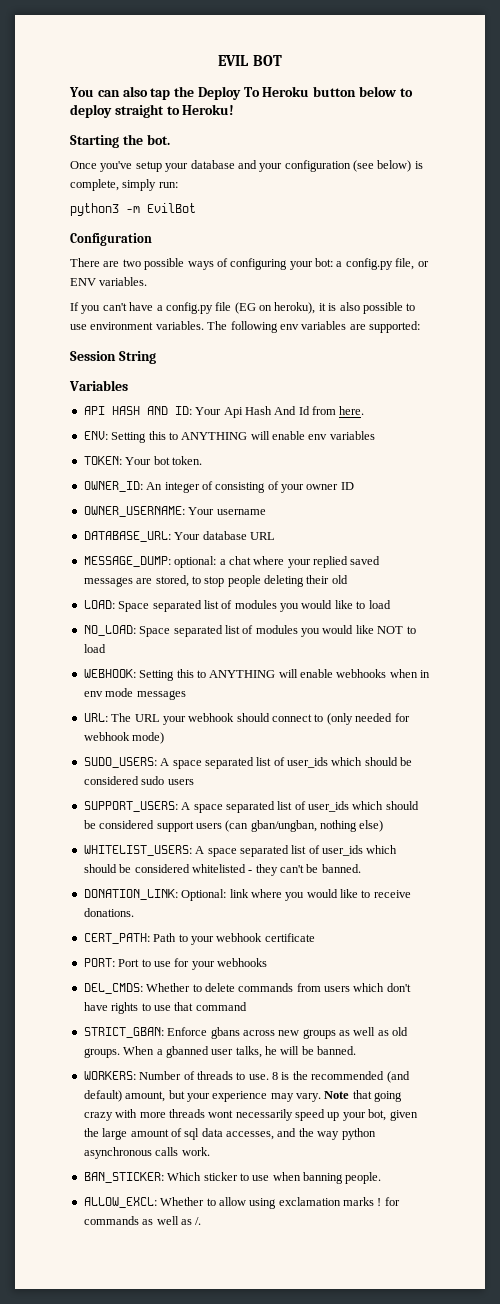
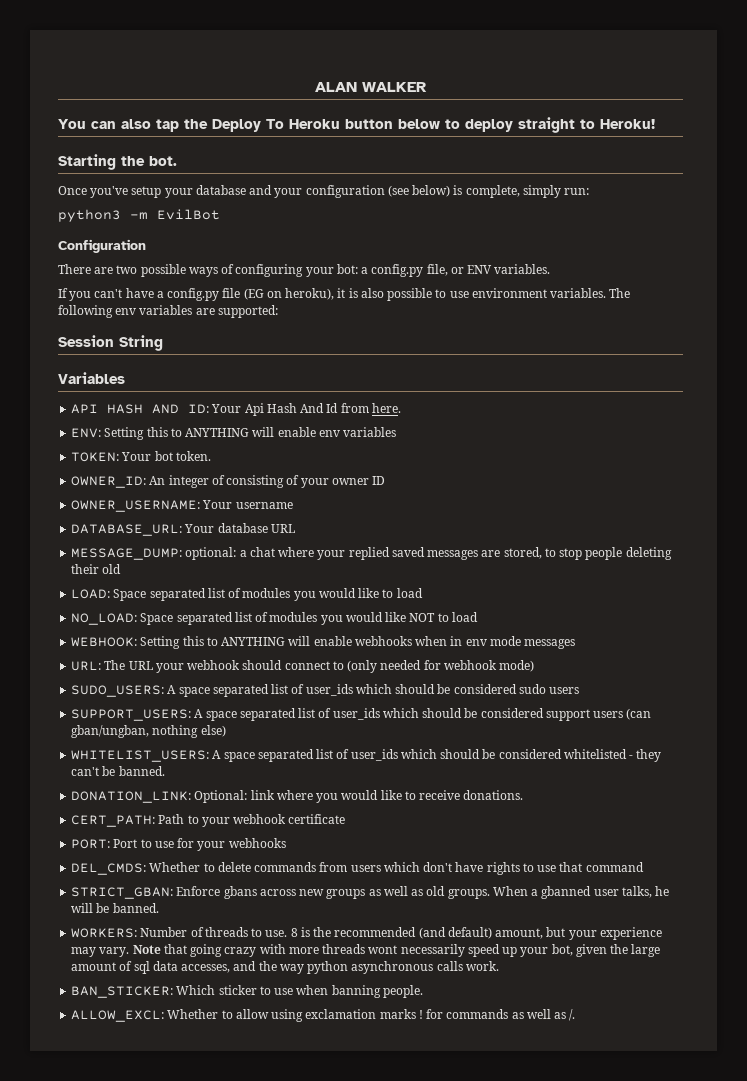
- EVIL BOT
+ ALAN WALKER

